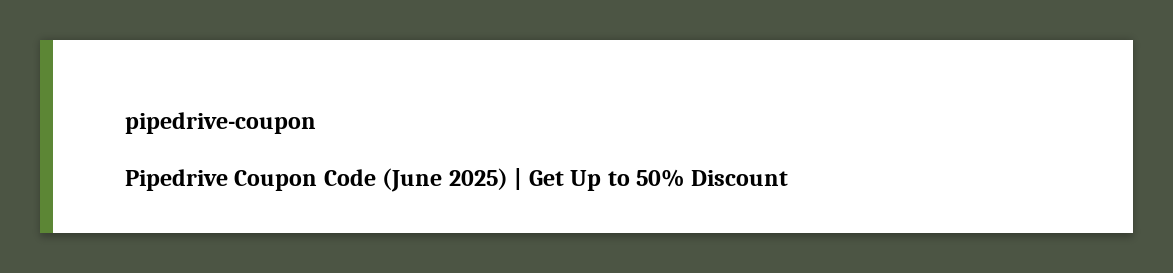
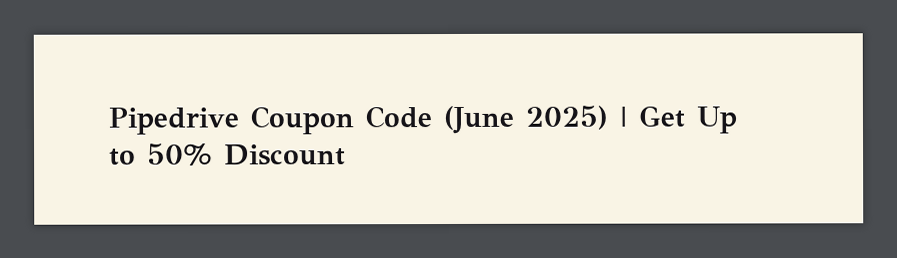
- pipedrive-coupon

